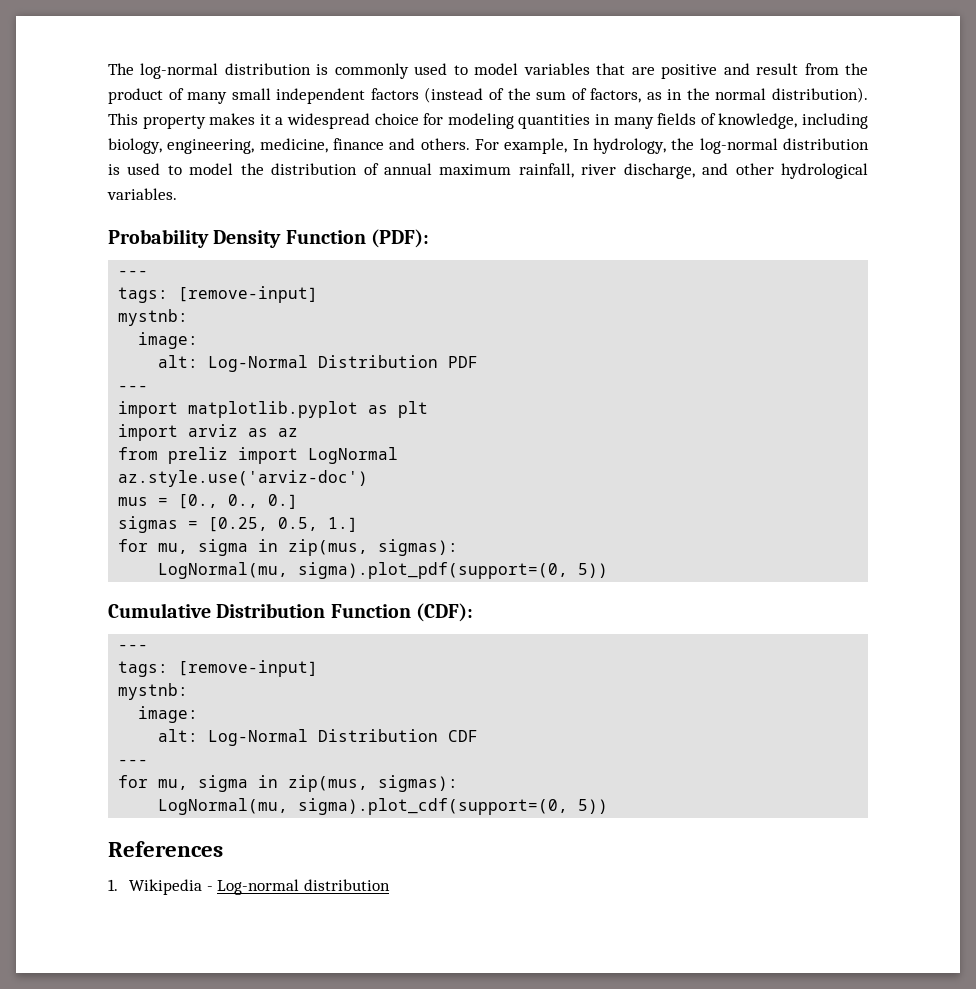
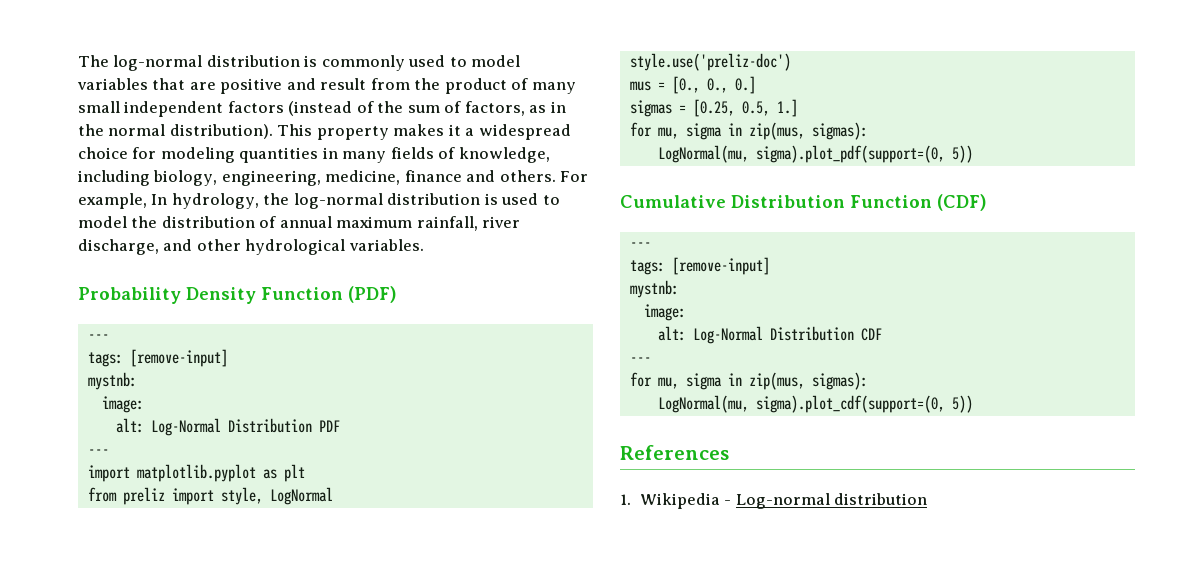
- Probability Density Function (PDF):
+ Probability Density Function (PDF)
- import arviz as az
- from preliz import LogNormal
+ from preliz import style, LogNormal
- az.style.use('arviz-doc')
+ style.use('preliz-doc')
- Cumulative Distribution Function (CDF):
+ Cumulative Distribution Function (CDF)

